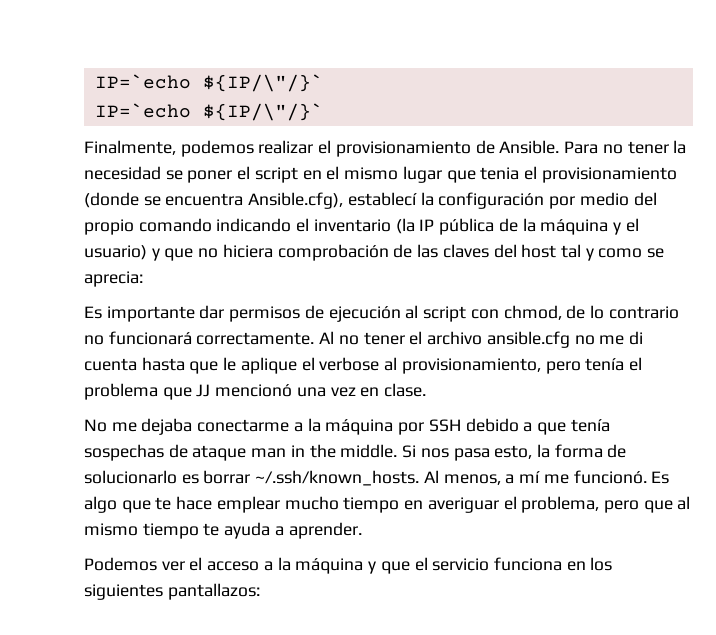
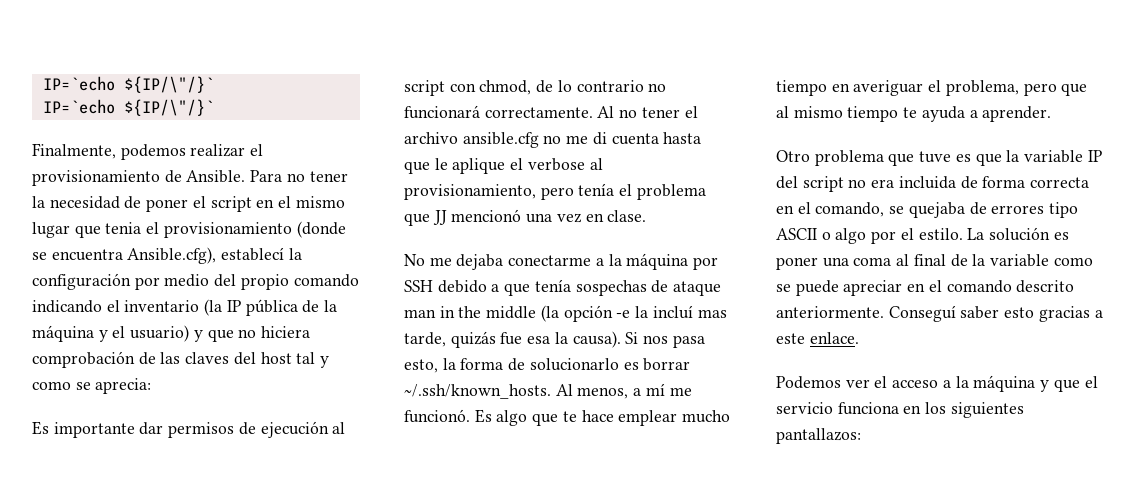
- Para no tener la necesidad se poner el script en el mismo lugar que tenia el provisionamiento (donde se encuentra Ansible.cfg), establecí la configuración por medio del propio comando indicando el inventario (la IP pública de la máquina y el usuario) y que no hiciera comprobación de las claves del host tal y como se aprecia:
+ Para no tener la necesidad de poner el script en el mismo lugar que tenia el provisionamiento (donde se encuentra Ansible.cfg), establecí la configuración por medio del propio comando indicando el inventario (la IP pública de la máquina y el usuario) y que no hiciera comprobación de las claves del host tal y como se aprecia:
- No me dejaba conectarme a la máquina por SSH debido a que tenía sospechas de ataque man in the middle.
+ No me dejaba conectarme a la máquina por SSH debido a que tenía sospechas de ataque man in the middle (la opción -e la incluí mas tarde, quizás fue esa la causa).
+ Otro problema que tuve es que la variable IP del script no era incluida de forma correcta en el comando, se quejaba de errores tipo ASCII o algo por el estilo. La solución es poner una coma al final de la variable como se puede apreciar en el comando descrito anteriormente. Conseguí saber esto gracias a este enlace.

